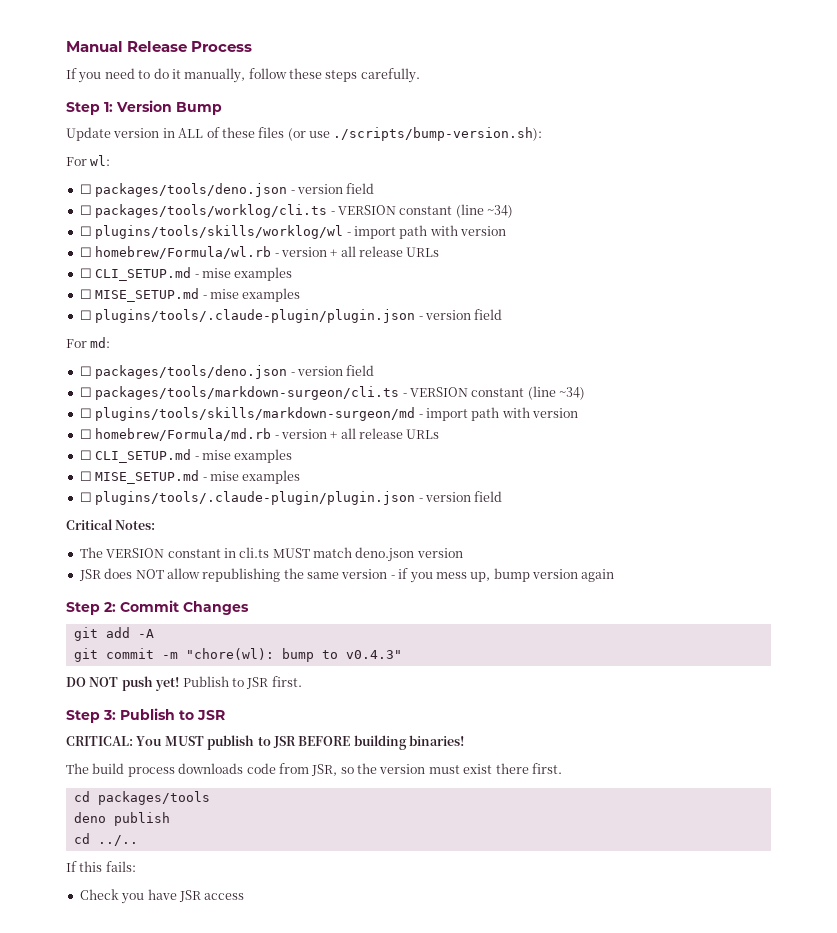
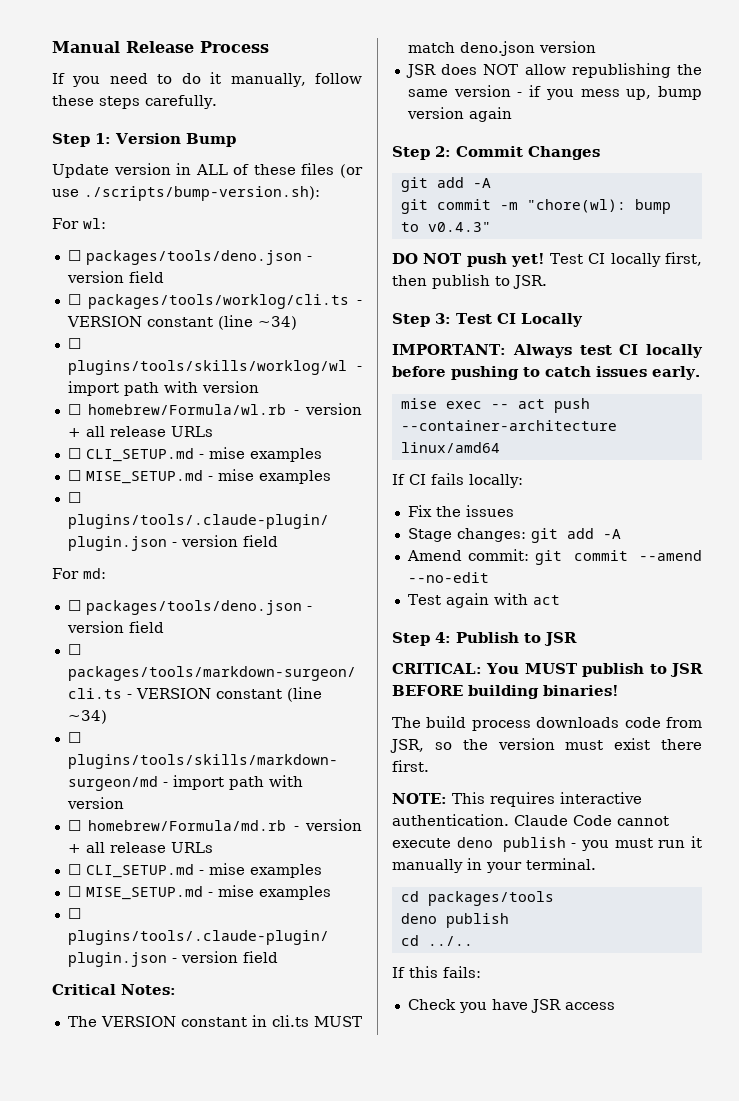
- Publish to JSR first.
- Step 3: Publish to JSR
+ Test CI locally first, then publish to JSR.
+ Step 3: Test CI Locally
+ IMPORTANT: Always test CI locally before pushing to catch issues early.
+ mise exec -- act push --container-architecture linux/amd64
+ If CI fails locally:
+ Fix the issues
+ Stage changes: git add -A
+ Amend commit: git commit --amend --no-edit
+ Test again with act
+ Step 4: Publish to JSR
+ NOTE: This requires interactive authentication. Claude Code cannot execute deno publish - you must run it manually in your terminal.

